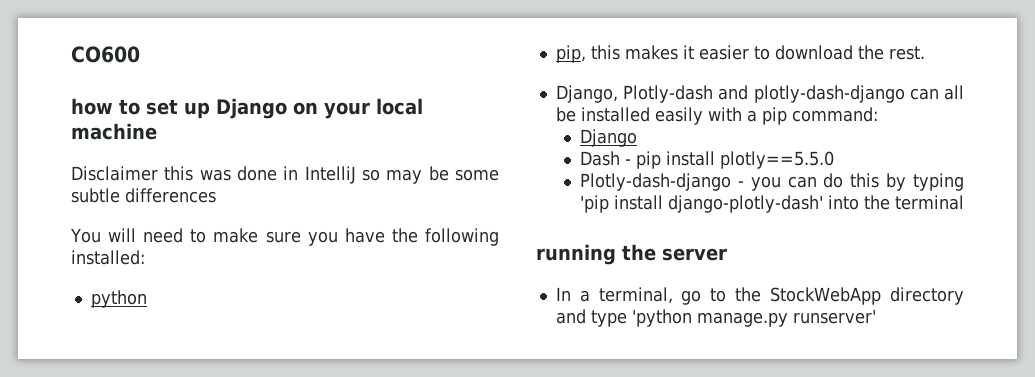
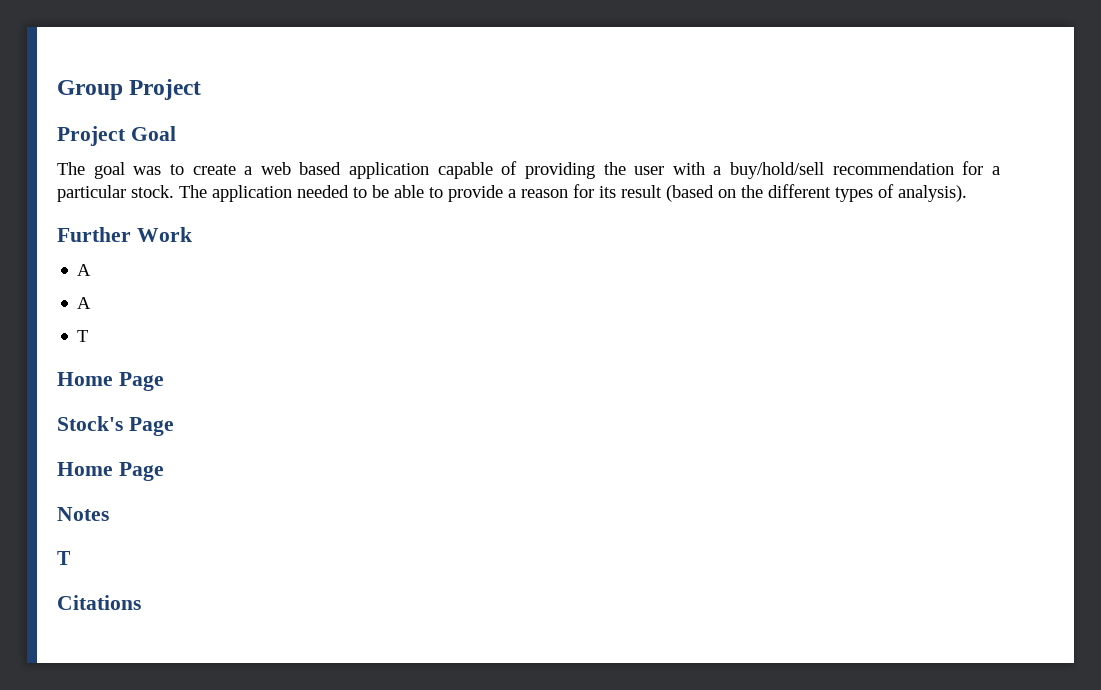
- CO600
- how to set up Django on your local machine
- Disclaimer this was done in IntelliJ so may be some subtle differences
- You will need to make sure you have the following installed:
- python
- pip, this makes it easier to download the rest.
- Django, Plotly-dash and plotly-dash-django can all be installed easily with a pip command:
- Django
- Dash - pip install plotly==5.5.0
- Plotly-dash-django - you can do this by typing 'pip install django-plotly-dash' into the terminal
- running the server
- In a terminal, go to the StockWebApp directory and type 'python manage.py runserver'
+ Group Project
+ Project Goal
+ The goal was to create a web based application capable of providing the user with a buy/hold/sell recommendation for a particular stock. The application needed to be able to provide a reason for its result (based on the different types of analysis).
+ Further Work
+ A
+ A
+ T
+ Home Page
+ Stock's Page
+ Home Page
+ Notes
+ T
+ Citations

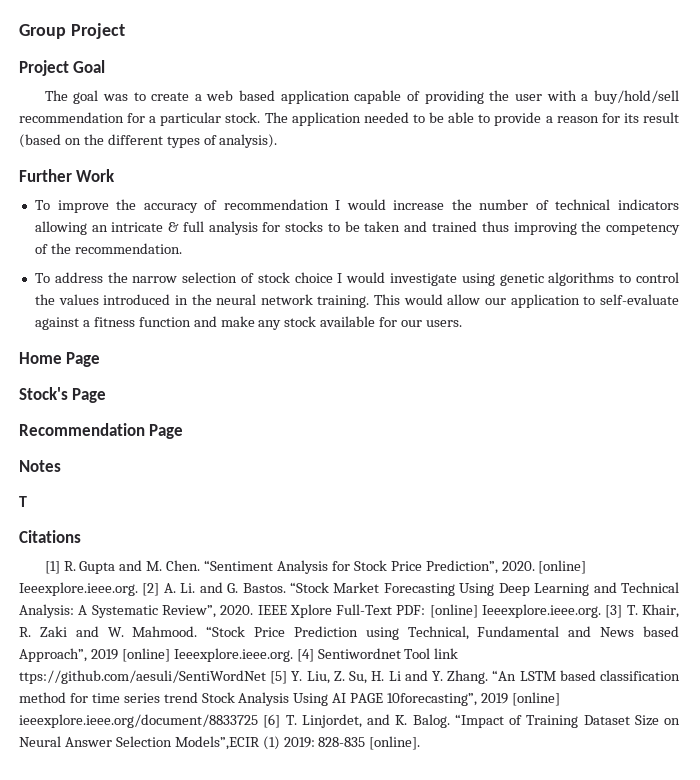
  Further Work
- A
- A
- T
+ To improve the accuracy of recommendation I would increase the number of technical indicators allowing an intricate & full analysis for stocks to be taken and trained thus improving the competency of the recommendation.
+ To address the narrow selection of stock choice I would investigate using genetic algorithms to control the values introduced in the neural network training. This would allow our application to self-evaluate against a fitness function and make any stock available for our users.
  Stock's Page
- Home Page
+ Recommendation Page
+ [1] R. Gupta and M. Chen. “Sentiment Analysis for Stock Price Prediction”, 2020. [online] Ieeexplore.ieee.org. [2] A. Li. and G. Bastos. “Stock Market Forecasting Using Deep Learning and Technical Analysis: A Systematic Review”, 2020. IEEE Xplore Full-Text PDF: [online] Ieeexplore.ieee.org. [3] T. Khair, R. Zaki and W. Mahmood. “Stock Price Prediction using Technical, Fundamental and News based Approach”, 2019 [online] Ieeexplore.ieee.org. [4] Sentiwordnet Tool link ttps://github.com/aesuli/SentiWordNet [5] Y. Liu, Z. Su, H. Li and Y. Zhang. “An LSTM based classification method for time series trend Stock Analysis Using AI PAGE 10forecasting”, 2019 [online] ieeexplore.ieee.org/document/8833725 [6] T. Linjordet, and K. Balog. “Impact of Training Dataset Size on Neural Answer Selection Models”,ECIR (1) 2019: 828-835 [online].

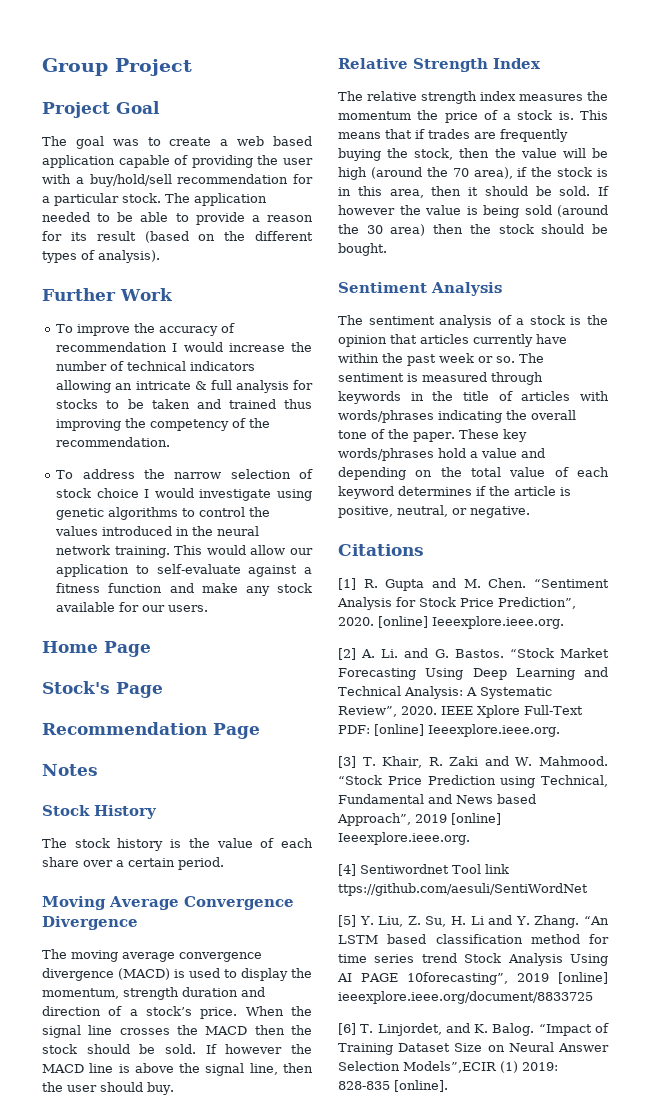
- T
+ Stock History
+ The stock history is the value of each share over a certain period.
+ Moving Average Convergence Divergence
+ The moving average convergence divergence (MACD) is used to display the momentum, strength duration and direction of a stock’s price. When the signal line crosses the MACD then the stock should be sold. If however the MACD line is above the signal line, then the user should buy.
+ Relative Strength Index
+ The relative strength index measures the momentum the price of a stock is. This means that if trades are frequently buying the stock, then the value will be high (around the 70 area), if the stock is in this area, then it should be sold. If however the value is being sold (around the 30 area) then the stock should be bought.
+ Sentiment Analysis
+ The sentiment analysis of a stock is the opinion that articles currently have within the past week or so. The sentiment is measured through keywords in the title of articles with words/phrases indicating the overall tone of the paper. These key words/phrases hold a value and depending on the total value of each keyword determines if the article is positive, neutral, or negative.
- “Sentiment Analysis for Stock Price Prediction”, 2020. [online] Ieeexplore.ieee.org. [2] A. Li. and G. Bastos.
+ “Sentiment Analysis for Stock Price Prediction”, 2020. [online] Ieeexplore.ieee.org.
+ [2] A. Li. and G. Bastos.
- IEEE Xplore Full-Text PDF: [online] Ieeexplore.ieee.org. [3] T. Khair, R. Zaki and W. Mahmood.
+ IEEE Xplore Full-Text PDF: [online] Ieeexplore.ieee.org.
+ [3] T. Khair, R. Zaki and W. Mahmood.
- “Stock Price Prediction using Technical, Fundamental and News based Approach”, 2019 [online] Ieeexplore.ieee.org. [4] Sentiwordnet Tool link ttps://github.com/aesuli/SentiWordNet [5] Y. Liu, Z. Su, H. Li and Y. Zhang.
+ “Stock Price Prediction using Technical, Fundamental and News based Approach”, 2019 [online] Ieeexplore.ieee.org.
+ [4] Sentiwordnet Tool link ttps://github.com/aesuli/SentiWordNet
+ [5] Y. Liu, Z. Su, H. Li and Y. Zhang.
- “An LSTM based classification method for time series trend Stock Analysis Using AI PAGE 10forecasting”, 2019 [online] ieeexplore.ieee.org/document/8833725 [6] T. Linjordet, and K. Balog.
+ “An LSTM based classification method for time series trend Stock Analysis Using AI PAGE 10forecasting”, 2019 [online] ieeexplore.ieee.org/document/8833725
+ [6] T. Linjordet, and K. Balog.

